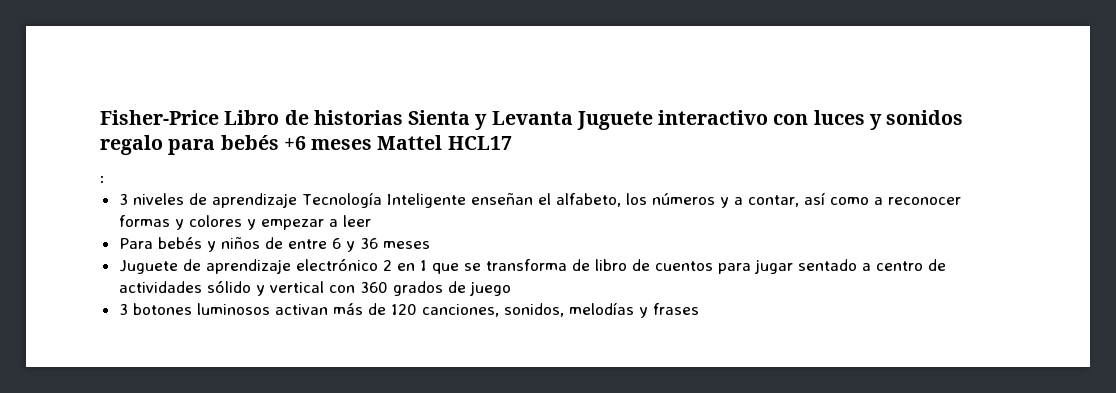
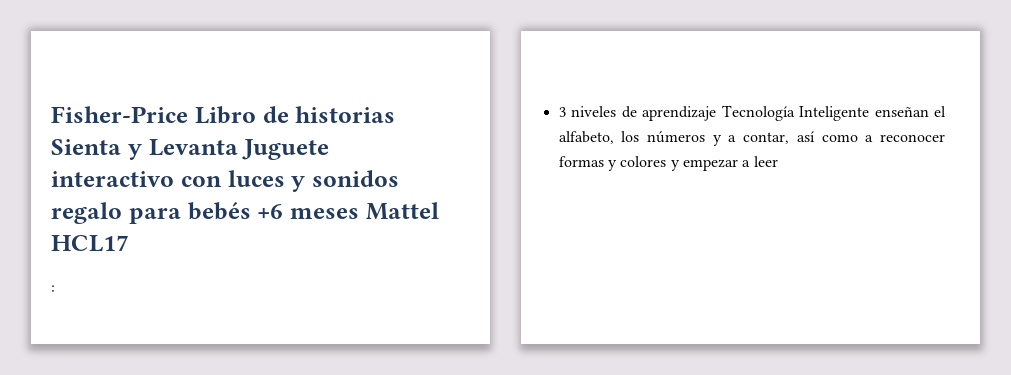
- Para bebés y niños de entre 6 y 36 meses
- Juguete de aprendizaje electrónico 2 en 1 que se transforma de libro de cuentos para jugar sentado a centro de actividades sólido y vertical con 360 grados de juego
- 3 botones luminosos activan más de 120 canciones, sonidos, melodías y frases

